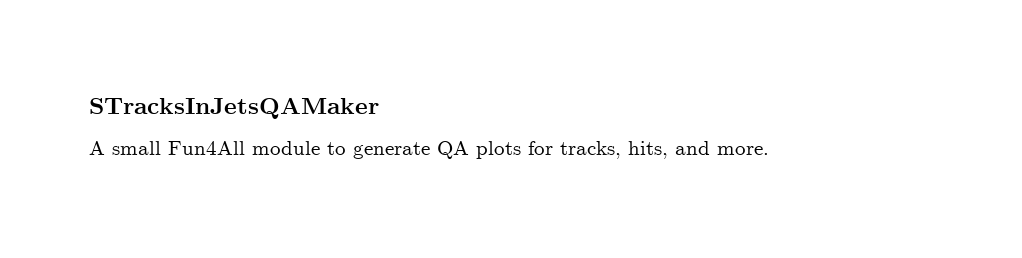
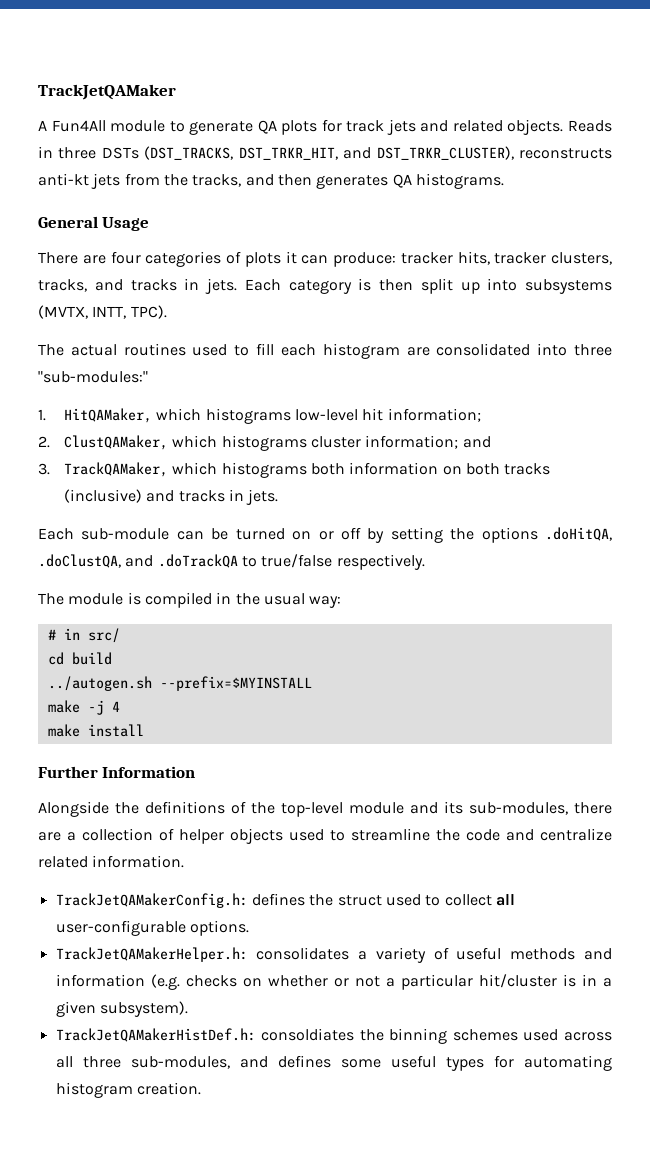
- STracksInJetsQAMaker
+ TrackJetQAMaker
- A small Fun4All module to generate QA plots for tracks, hits, and more.
+ A Fun4All module to generate QA plots for track jets and related objects. Reads in three DSTs (DST_TRACKS, DST_TRKR_HIT, and DST_TRKR_CLUSTER), reconstructs anti-kt jets from the tracks, and then generates QA histograms.
+ General Usage
+ There are four categories of plots it can produce: tracker hits, tracker clusters, tracks, and tracks in jets. Each category is then split up into subsystems (MVTX, INTT, TPC).
+ The actual routines used to fill each histogram are consolidated into three "sub-modules:"
+ 1. HitQAMaker, which histograms low-level hit information;
+ 2. ClustQAMaker, which histograms cluster information; and
+ 3. TrackQAMaker, which histograms both information on both tracks (inclusive) and tracks in jets.
+ Each sub-module can be turned on or off by setting the options .doHitQA, .doClustQA, and .doTrackQA to true/false respectively.
+ The module is compiled in the usual way:
+ # in src/
+ cd build
+ ../autogen.sh --prefix=$MYINSTALL
+ make -j 4
+ make install
+ Further Information
+ Alongside the definitions of the top-level module and its sub-modules, there are a collection of helper objects used to streamline the code and centralize related information.
+ TrackJetQAMakerConfig.h: defines the struct used to collect all user-configurable options.
+ TrackJetQAMakerHelper.h: consolidates a variety of useful methods and information (e.g. checks on whether or not a particular hit/cluster is in a given subsystem).
+ TrackJetQAMakerHistDef.h: consoldiates the binning schemes used across all three sub-modules, and defines some useful types for automating histogram creation.

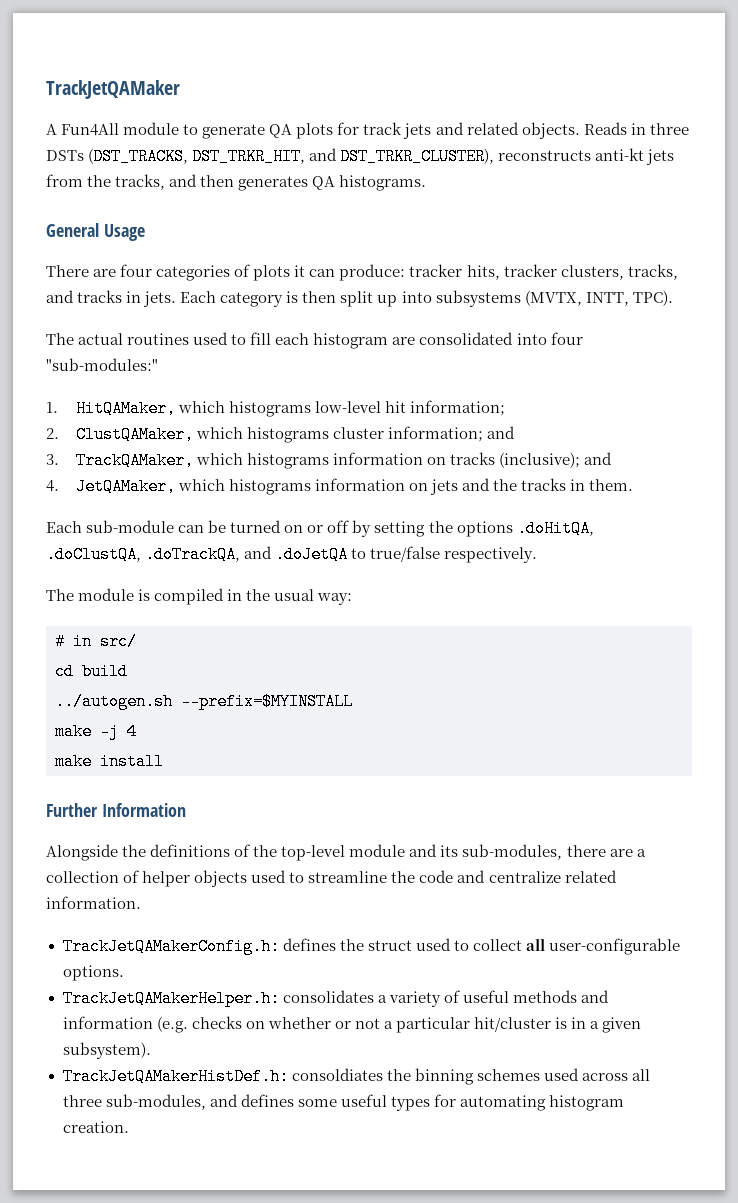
- The actual routines used to fill each histogram are consolidated into three "sub-modules:"
+ The actual routines used to fill each histogram are consolidated into four "sub-modules:"
- 3. TrackQAMaker, which histograms both information on both tracks (inclusive) and tracks in jets.
+ 3. TrackQAMaker, which histograms information on tracks (inclusive); and
+ 4. JetQAMaker, which histograms information on jets and the tracks in them.
- Each sub-module can be turned on or off by setting the options .doHitQA, .doClustQA, and .doTrackQA to true/false respectively.
+ Each sub-module can be turned on or off by setting the options .doHitQA, .doClustQA, .doTrackQA, and .doJetQA to true/false respectively.

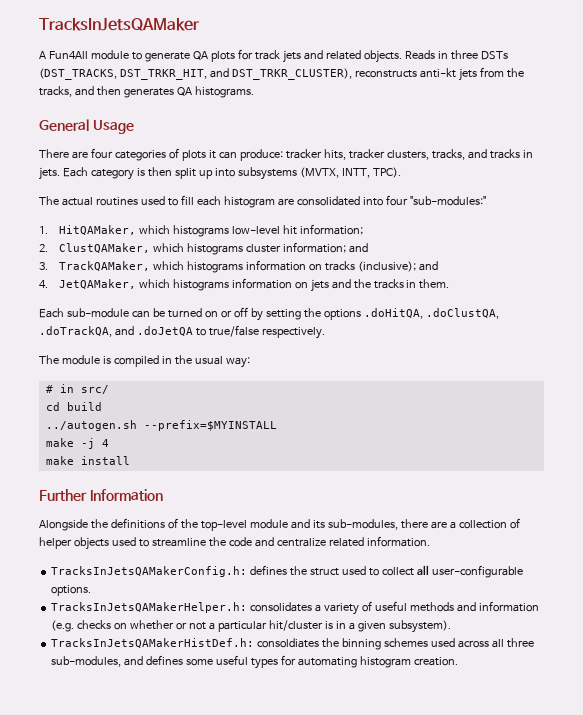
- TrackJetQAMaker
+ TracksInJetsQAMaker
- TrackJetQAMakerConfig.h: defines the struct used to collect all user-configurable options.
+ TracksInJetsQAMakerConfig.h: defines the struct used to collect all user-configurable options.
- TrackJetQAMakerHelper.h: consolidates a variety of useful methods and information (e.g. checks on whether or not a particular hit/cluster is in a given subsystem).
+ TracksInJetsQAMakerHelper.h: consolidates a variety of useful methods and information (e.g. checks on whether or not a particular hit/cluster is in a given subsystem).
- TrackJetQAMakerHistDef.h: consoldiates the binning schemes used across all three sub-modules, and defines some useful types for automating histogram creation.
+ TracksInJetsQAMakerHistDef.h: consoldiates the binning schemes used across all three sub-modules, and defines some useful types for automating histogram creation.

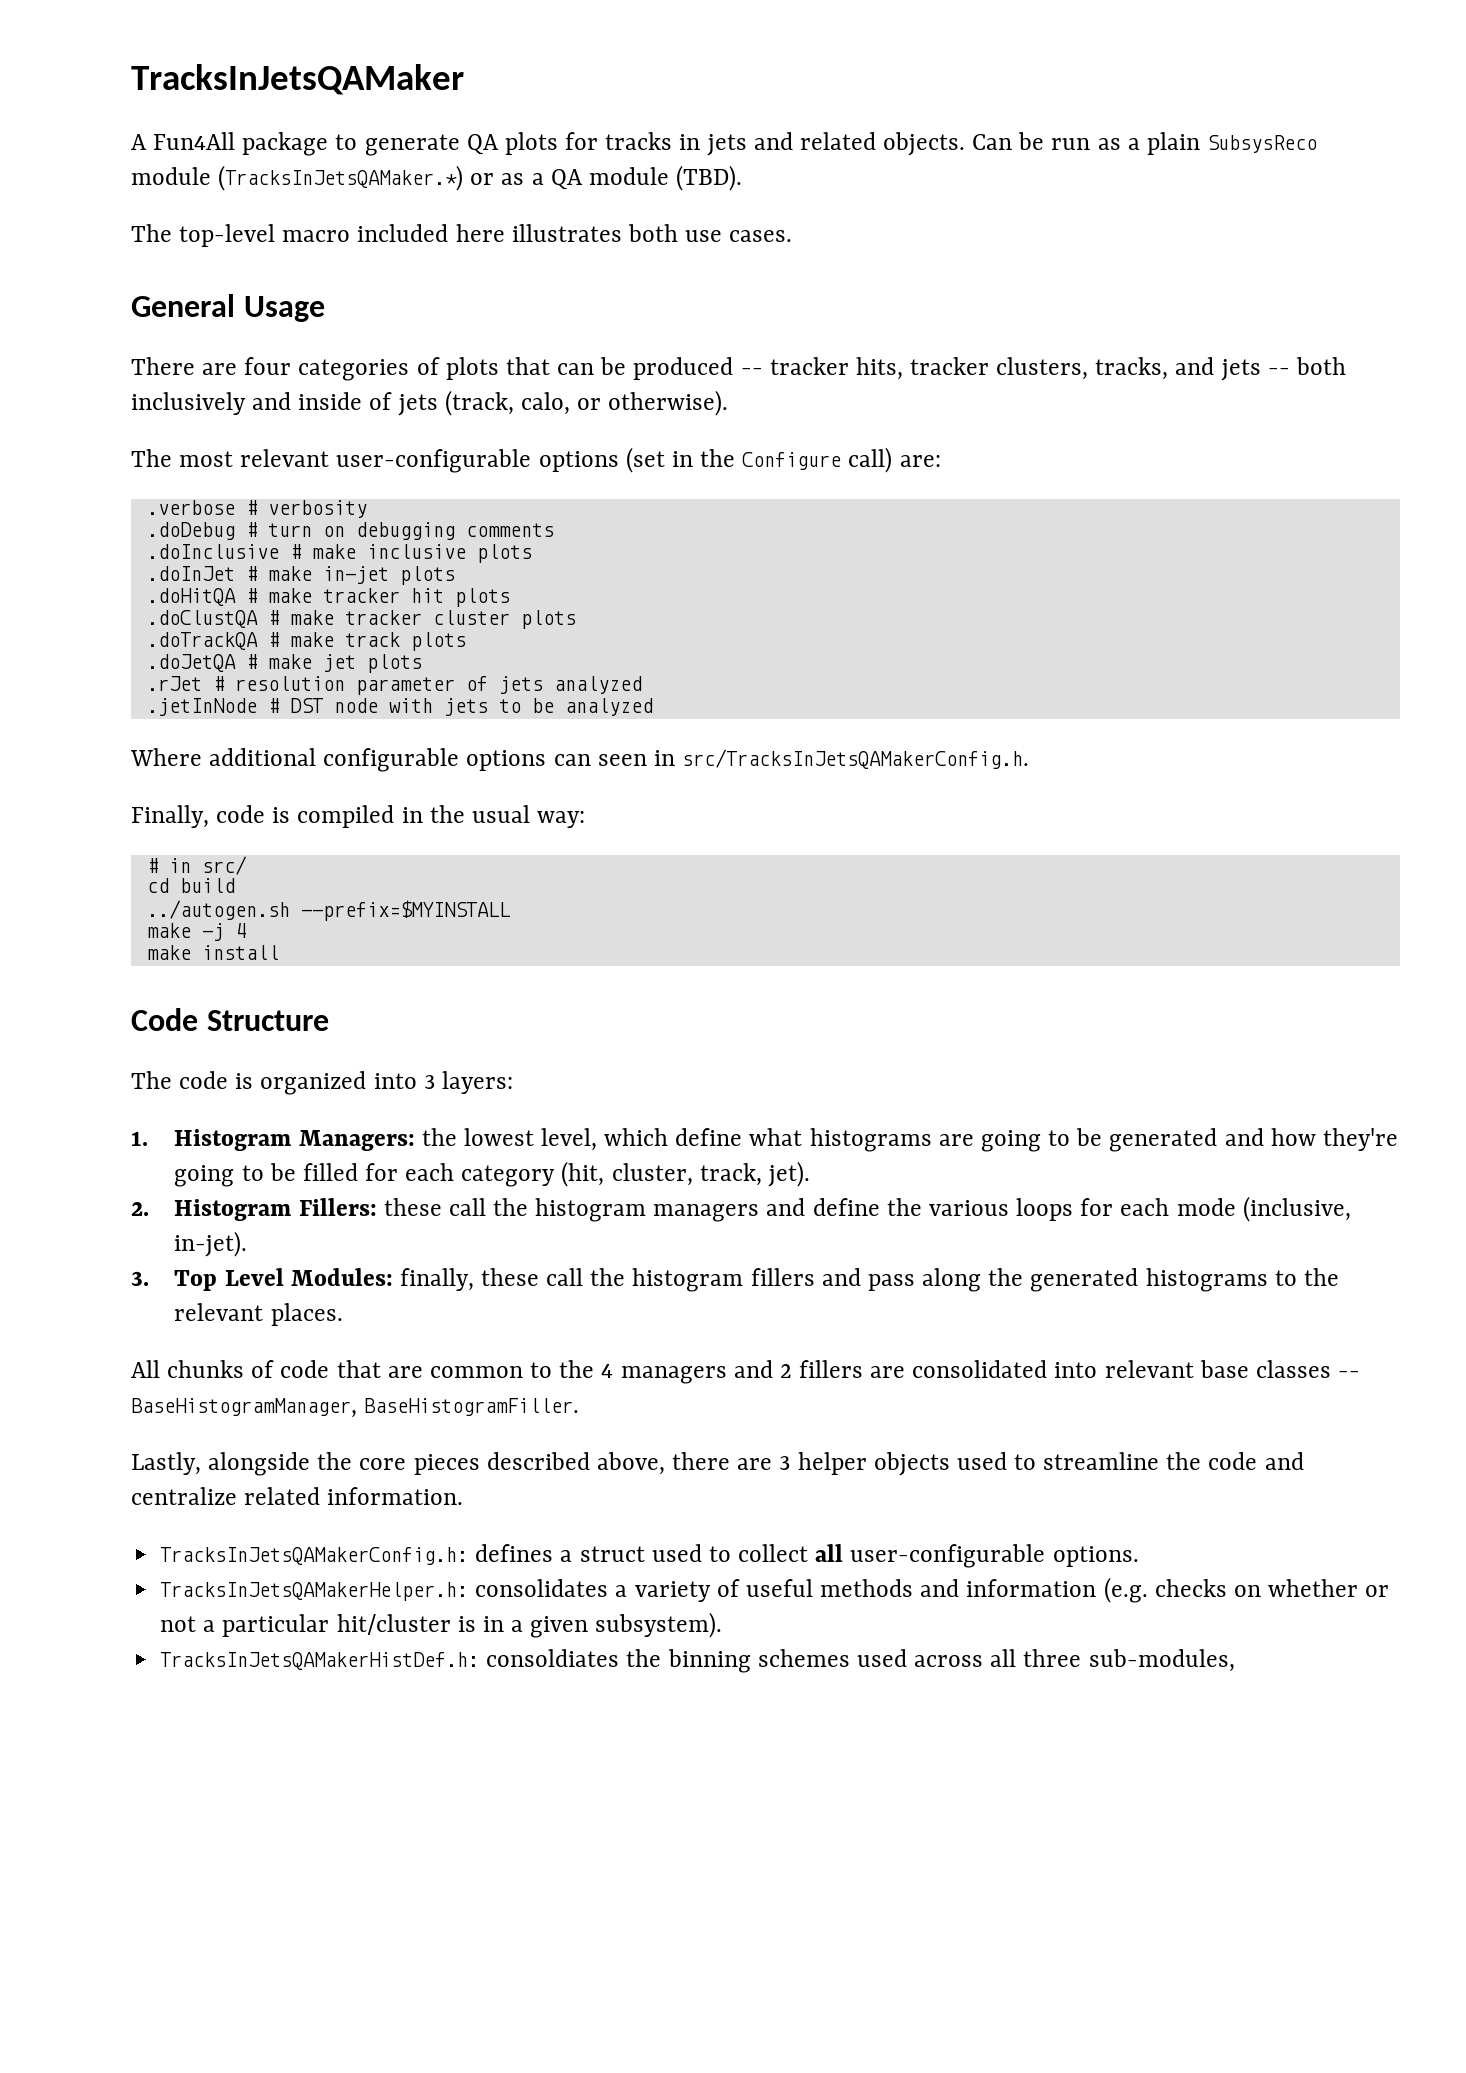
- A Fun4All module to generate QA plots for track jets and related objects.
+ A Fun4All package to generate QA plots for tracks in jets and related objects.
- Reads in three DSTs (DST_TRACKS, DST_TRKR_HIT, and DST_TRKR_CLUSTER), reconstructs anti-kt jets from the tracks, and then generates QA histograms.
+ Can be run as a plain SubsysReco module (TracksInJetsQAMaker.*) or as a QA module (TBD).
+ The top-level macro included here illustrates both use cases.
- There are four categories of plots it can produce: tracker hits, tracker clusters, tracks, and tracks in jets. Each category is then split up into subsystems (MVTX, INTT, TPC).
- The actual routines used to fill each histogram are consolidated into four "sub-modules:"
- 1. HitQAMaker, which histograms low-level hit information;
- 2. ClustQAMaker, which histograms cluster information; and
- 3. TrackQAMaker, which histograms information on tracks (inclusive); and
- 4. JetQAMaker, which histograms information on jets and the tracks in them.
- Each sub-module can be turned on or off by setting the options .doHitQA, .doClustQA, .doTrackQA, and .doJetQA to true/false respectively.
- The module is compiled in the usual way:
+ There are four categories of plots that can be produced -- tracker hits, tracker clusters, tracks, and jets -- both inclusively and inside of jets (track, calo, or otherwise).
+ The most relevant user-configurable options (set in the Configure call) are:
+ .verbose # verbosity
+ .doDebug # turn on debugging comments
+ .doInclusive # make inclusive plots
+ .doInJet # make in-jet plots
+ .doHitQA # make tracker hit plots
+ .doClustQA # make tracker cluster plots
+ .doTrackQA # make track plots
+ .doJetQA # make jet plots
+ .rJet # resolution parameter of jets analyzed
+ .jetInNode # DST node with jets to be analyzed
+ Where additional configurable options can seen in src/TracksInJetsQAMakerConfig.h.
+ Finally, code is compiled in the usual way:
- Further Information
- Alongside the definitions of the top-level module and its sub-modules, there are a collection of helper objects used to streamline the code and centralize related information.
+ Code Structure
+ The code is organized into 3 layers:
+ 1. Histogram Managers: the lowest level, which define what histograms are going to be generated and how they're going to be filled for each category (hit, cluster, track, jet).
+ 2. Histogram Fillers: these call the histogram managers and define the various loops for each mode (inclusive, in-jet).
+ 3. Top Level Modules: finally, these call the histogram fillers and pass along the generated histograms to the relevant places.
+ All chunks of code that are common to the 4 managers and 2 fillers are consolidated into relevant base classes -- BaseHistogramManager, BaseHistogramFiller.
+ Lastly, alongside the core pieces described above, there are 3 helper objects used to streamline the code and centralize related information.
- TracksInJetsQAMakerConfig.h: defines the struct used to collect all user-configurable options.
+ TracksInJetsQAMakerConfig.h: defines a struct used to collect all user-configurable options.
- TracksInJetsQAMakerHistDef.h: consoldiates the binning schemes used across all three sub-modules, and defines some useful types for automating histogram creation.
+ TracksInJetsQAMakerHistDef.h: consoldiates the binning schemes used across all three sub-modules,

